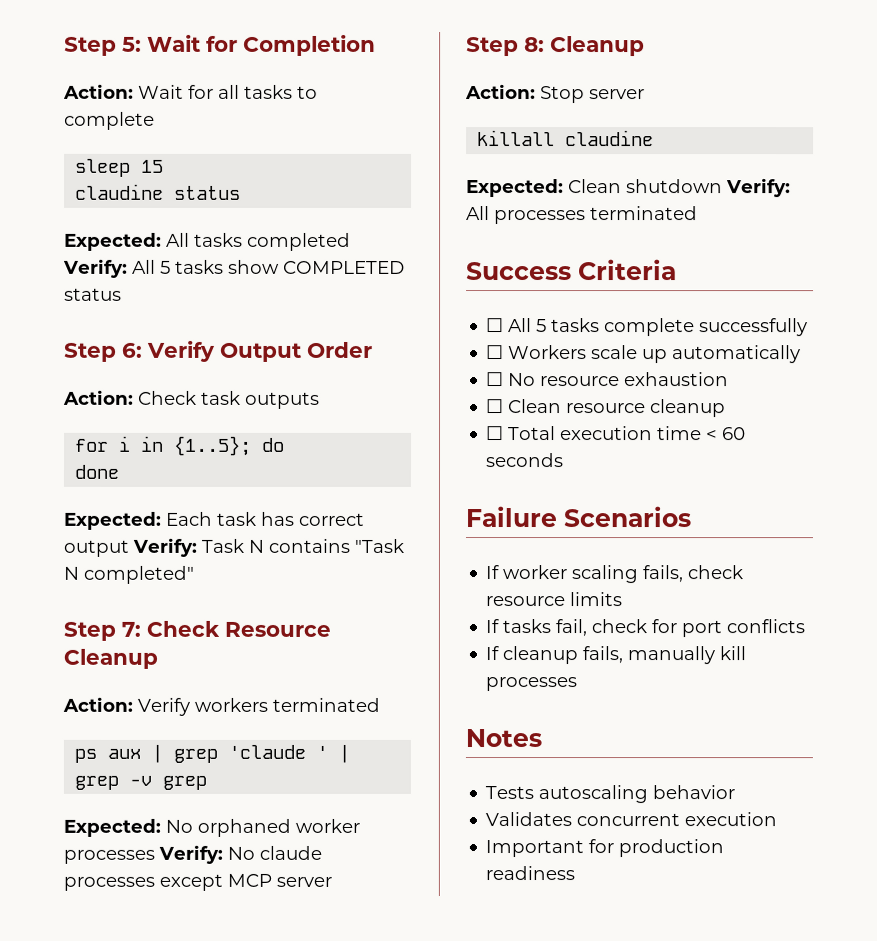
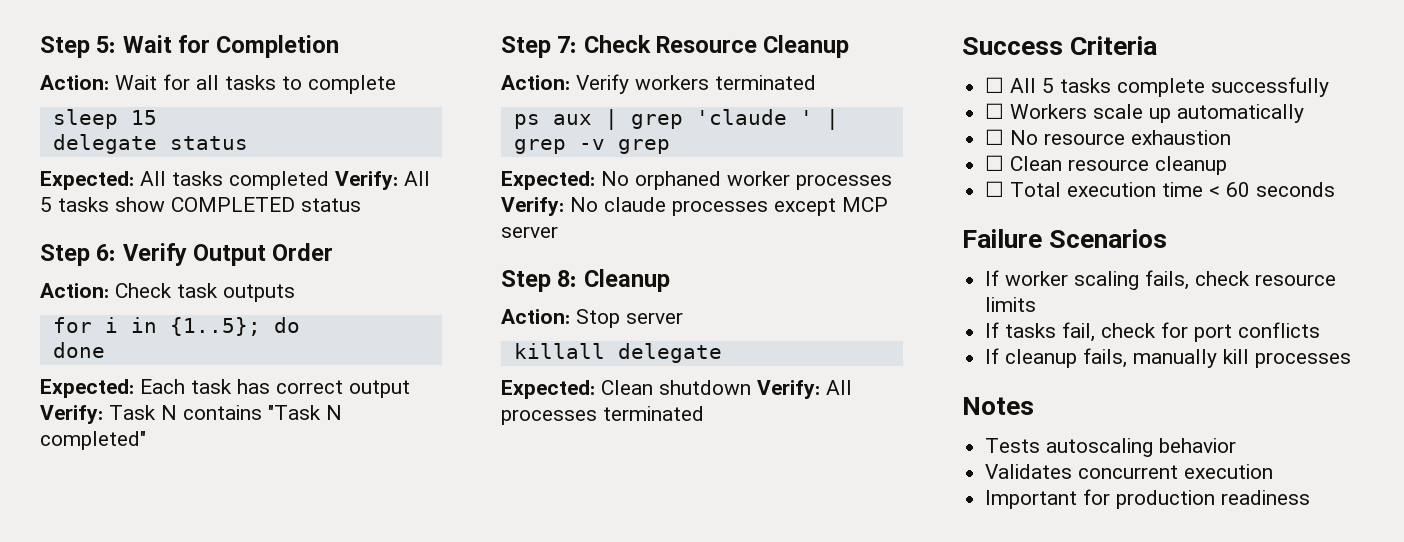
- claudine status
+ delegate status
- killall claudine
+ killall delegate

